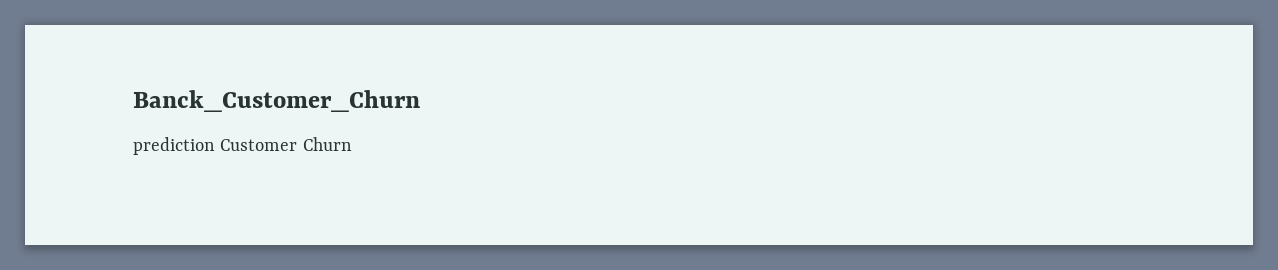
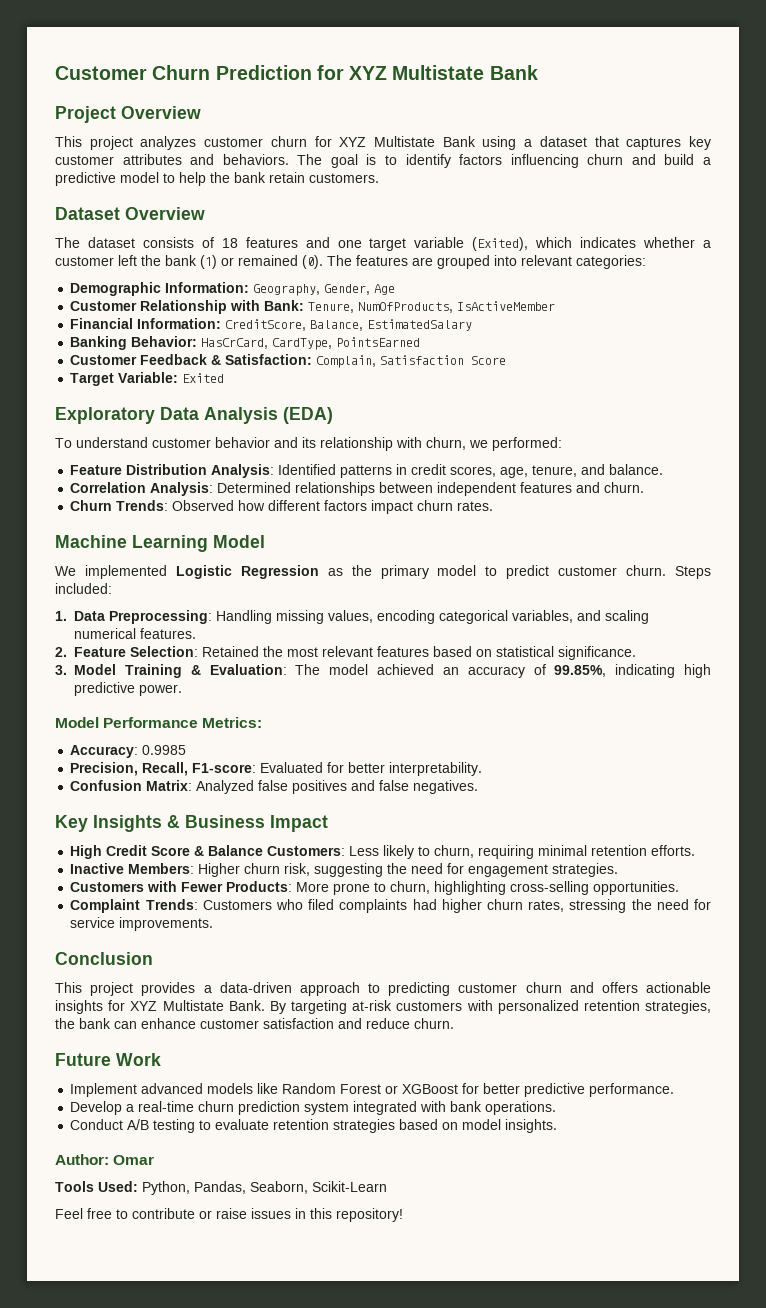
- Banck_Customer_Churn
- prediction Customer Churn
+ Customer Churn Prediction for XYZ Multistate Bank
+ Project Overview
+ This project analyzes customer churn for XYZ Multistate Bank using a dataset that captures key customer attributes and behaviors. The goal is to identify factors influencing churn and build a predictive model to help the bank retain customers.
+ Dataset Overview
+ The dataset consists of 18 features and one target variable (Exited), which indicates whether a customer left the bank (1) or remained (0). The features are grouped into relevant categories:
+ Demographic Information: Geography, Gender, Age
+ Customer Relationship with Bank: Tenure, NumOfProducts, IsActiveMember
+ Financial Information: CreditScore, Balance, EstimatedSalary
+ Banking Behavior: HasCrCard, CardType, PointsEarned
+ Customer Feedback & Satisfaction: Complain, Satisfaction Score
+ Target Variable: Exited
+ Exploratory Data Analysis (EDA)
+ To understand customer behavior and its relationship with churn, we performed:
+ Feature Distribution Analysis: Identified patterns in credit scores, age, tenure, and balance.
+ Correlation Analysis: Determined relationships between independent features and churn.
+ Churn Trends: Observed how different factors impact churn rates.
+ Machine Learning Model
+ We implemented Logistic Regression as the primary model to predict customer churn. Steps included:
+ 1. Data Preprocessing: Handling missing values, encoding categorical variables, and scaling numerical features.
+ 2. Feature Selection: Retained the most relevant features based on statistical significance.
+ 3. Model Training & Evaluation: The model achieved an accuracy of 99.85%, indicating high predictive power.
+ Model Performance Metrics:
+ Accuracy: 0.9985
+ Precision, Recall, F1-score: Evaluated for better interpretability.
+ Confusion Matrix: Analyzed false positives and false negatives.
+ Key Insights & Business Impact
+ High Credit Score & Balance Customers: Less likely to churn, requiring minimal retention efforts.
+ Inactive Members: Higher churn risk, suggesting the need for engagement strategies.
+ Customers with Fewer Products: More prone to churn, highlighting cross-selling opportunities.
+ Complaint Trends: Customers who filed complaints had higher churn rates, stressing the need for service improvements.
+ Conclusion
+ This project provides a data-driven approach to predicting customer churn and offers actionable insights for XYZ Multistate Bank. By targeting at-risk customers with personalized retention strategies, the bank can enhance customer satisfaction and reduce churn.
+ Future Work
+ Implement advanced models like Random Forest or XGBoost for better predictive performance.
+ Develop a real-time churn prediction system integrated with bank operations.
+ Conduct A/B testing to evaluate retention strategies based on model insights.
+ Author: Omar
+ Tools Used: Python, Pandas, Seaborn, Scikit-Learn
+ Feel free to contribute or raise issues in this repository!

